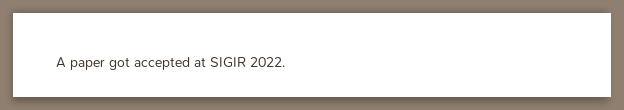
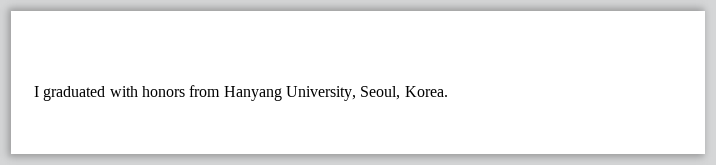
- A paper got accepted at SIGIR 2022.
+ I graduated with honors from Hanyang University, Seoul, Korea.

